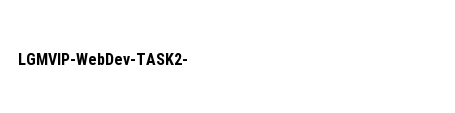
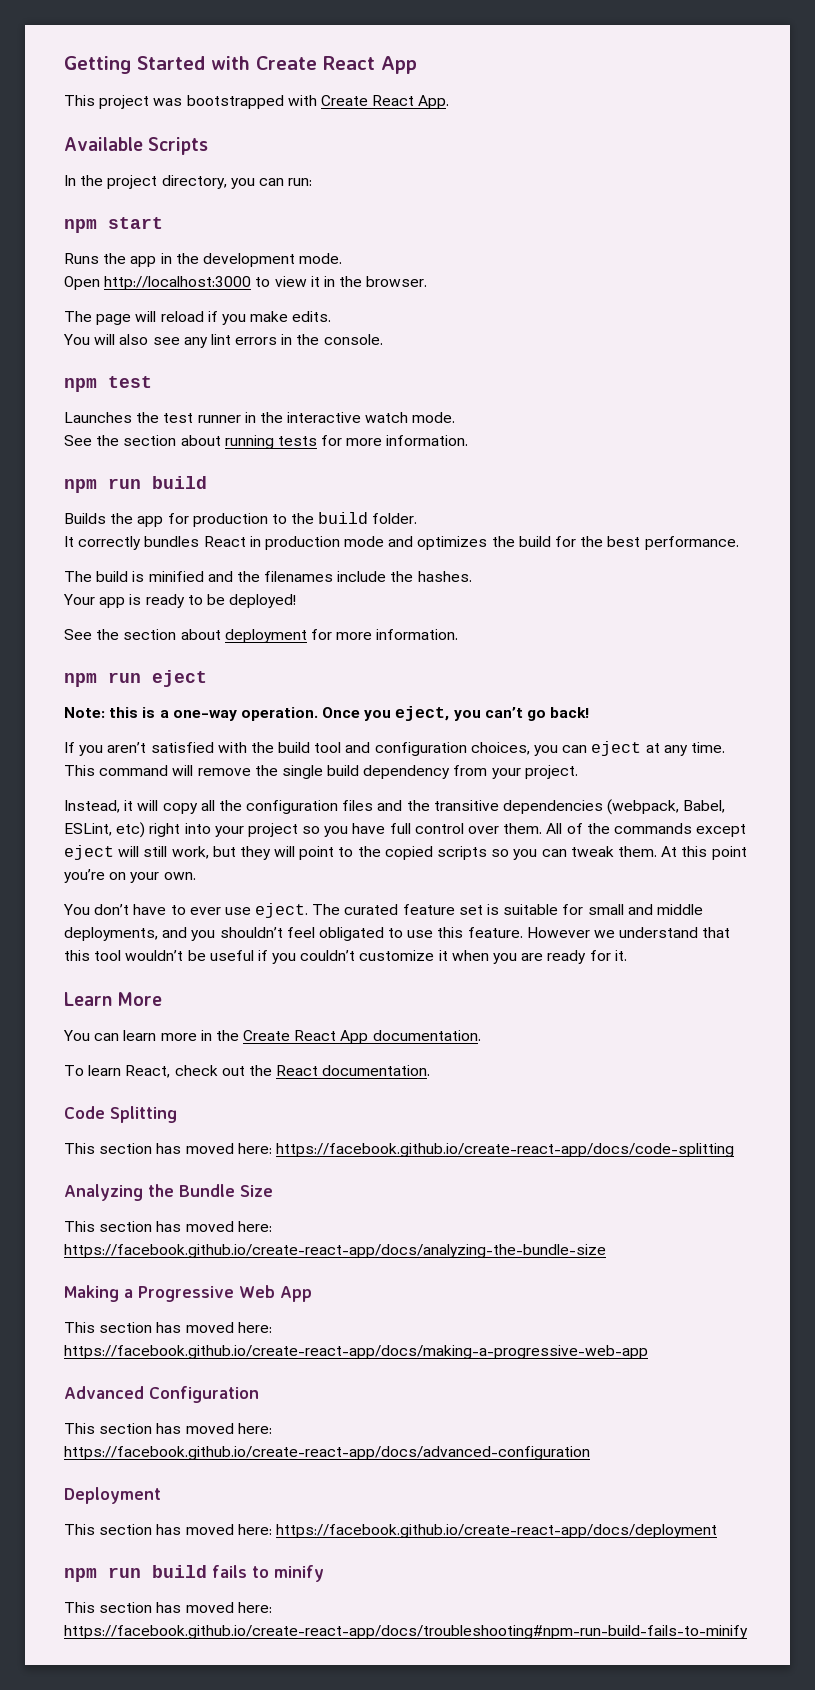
- LGMVIP-WebDev-TASK2-
+ Getting Started with Create React App
+ This project was bootstrapped with Create React App.
+ Available Scripts
+ In the project directory, you can run:
+ npm start
+ Runs the app in the development mode.
+ Open http://localhost:3000 to view it in the browser.
+ The page will reload if you make edits.
+ You will also see any lint errors in the console.
+ npm test
+ Launches the test runner in the interactive watch mode.
+ See the section about running tests for more information.
+ npm run build
+ Builds the app for production to the build folder.
+ It correctly bundles React in production mode and optimizes the build for the best performance.
+ The build is minified and the filenames include the hashes.
+ Your app is ready to be deployed!
+ See the section about deployment for more information.
+ npm run eject
+ Note: this is a one-way operation. Once you eject, you can’t go back!
+ If you aren’t satisfied with the build tool and configuration choices, you can eject at any time. This command will remove the single build dependency from your project.
+ Instead, it will copy all the configuration files and the transitive dependencies (webpack, Babel, ESLint, etc) right into your project so you have full control over them. All of the commands except eject will still work, but they will point to the copied scripts so you can tweak them. At this point you’re on your own.
+ You don’t have to ever use eject. The curated feature set is suitable for small and middle deployments, and you shouldn’t feel obligated to use this feature. However we understand that this tool wouldn’t be useful if you couldn’t customize it when you are ready for it.
+ Learn More
+ You can learn more in the Create React App documentation.
+ To learn React, check out the React documentation.
+ Code Splitting
+ This section has moved here: https://facebook.github.io/create-react-app/docs/code-splitting
+ Analyzing the Bundle Size
+ This section has moved here: https://facebook.github.io/create-react-app/docs/analyzing-the-bundle-size
+ Making a Progressive Web App
+ This section has moved here: https://facebook.github.io/create-react-app/docs/making-a-progressive-web-app
+ Advanced Configuration
+ This section has moved here: https://facebook.github.io/create-react-app/docs/advanced-configuration
+ Deployment
+ This section has moved here: https://facebook.github.io/create-react-app/docs/deployment
+ npm run build fails to minify
+ This section has moved here: https://facebook.github.io/create-react-app/docs/troubleshooting#npm-run-build-fails-to-minify

